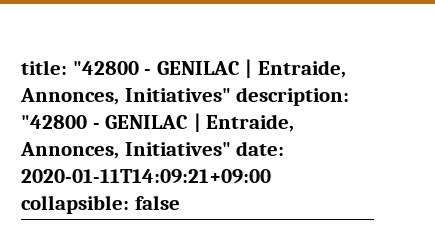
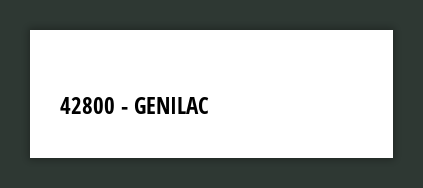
- title: "42800 - GENILAC | Entraide, Annonces, Initiatives" description: "42800 - GENILAC | Entraide, Annonces, Initiatives" date: 2020-01-11T14:09:21+09:00 collapsible: false
+ 42800 - GENILAC

